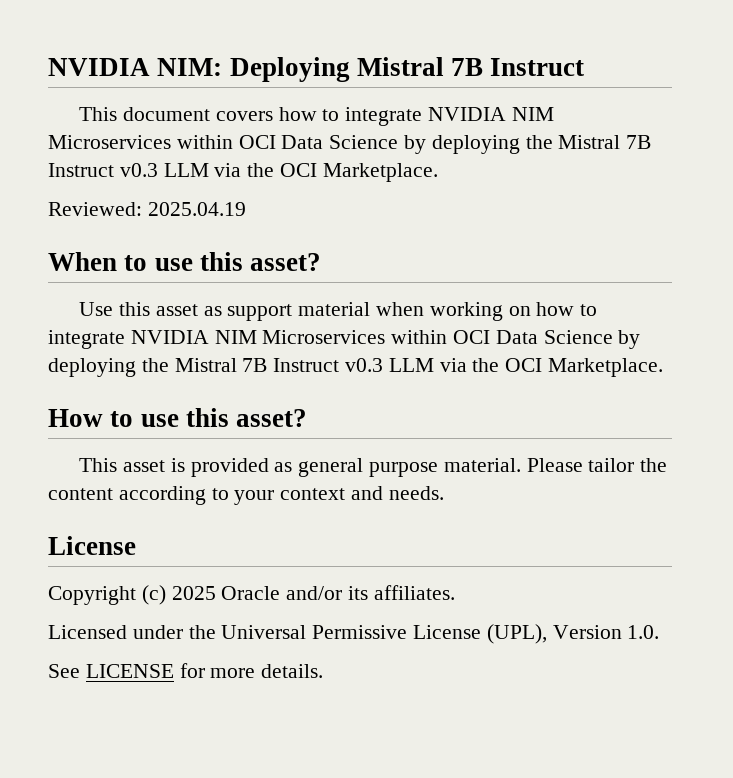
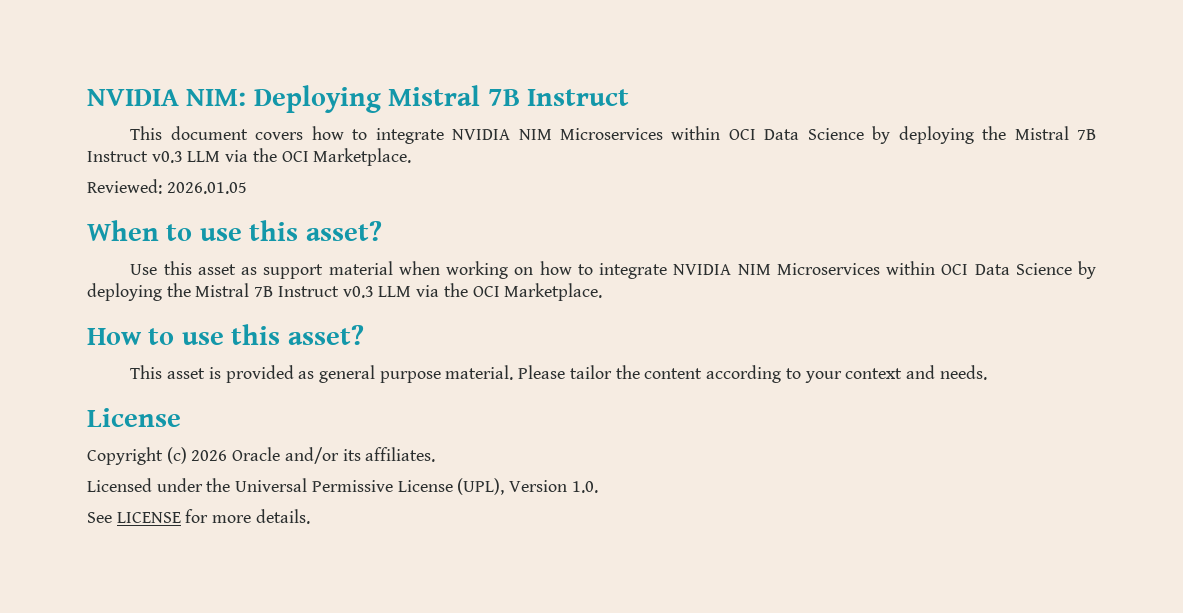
- Reviewed: 2025.04.19
+ Reviewed: 2026.01.05
- Copyright (c) 2025 Oracle and/or its affiliates.
+ Copyright (c) 2026 Oracle and/or its affiliates.

